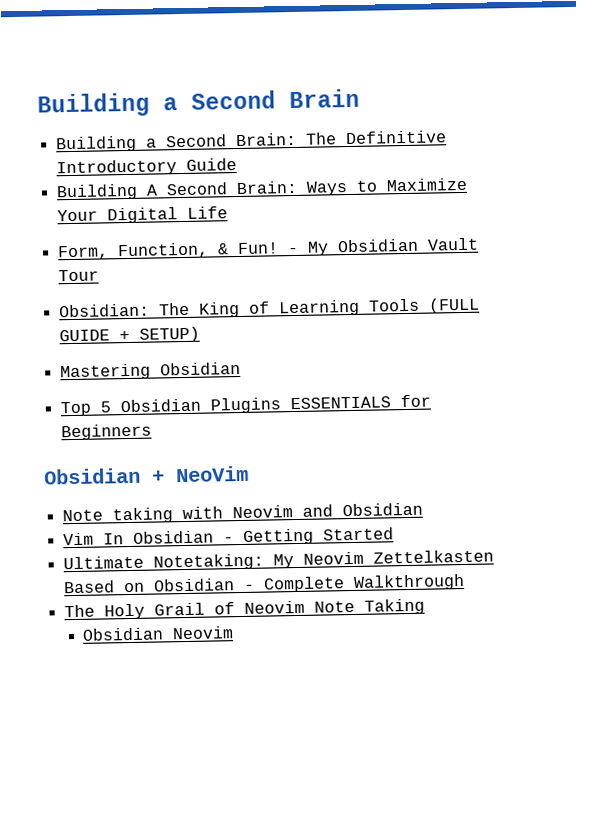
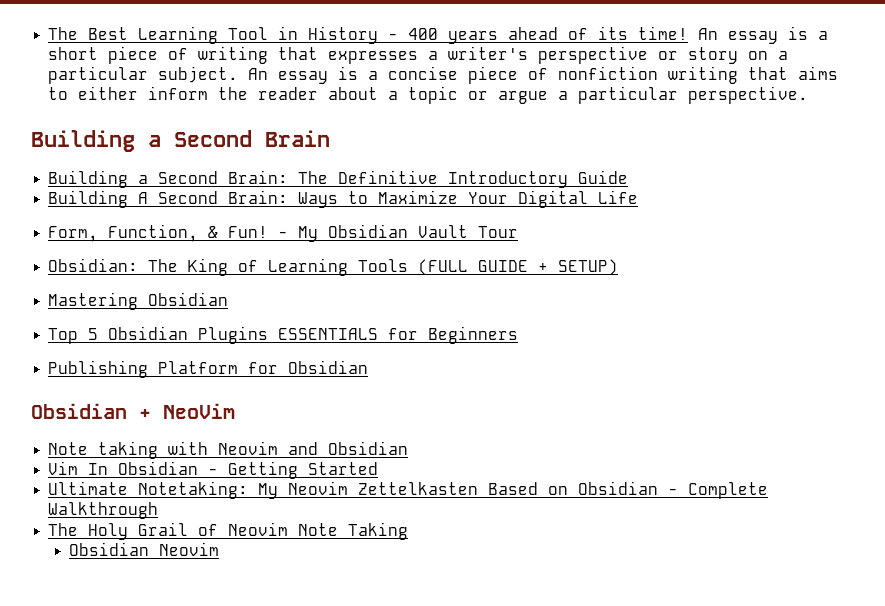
+ The Best Learning Tool in History - 400 years ahead of its time! An essay is a short piece of writing that expresses a writer's perspective or story on a particular subject. An essay is a concise piece of nonfiction writing that aims to either inform the reader about a topic or argue a particular perspective.
+ Publishing Platform for Obsidian

